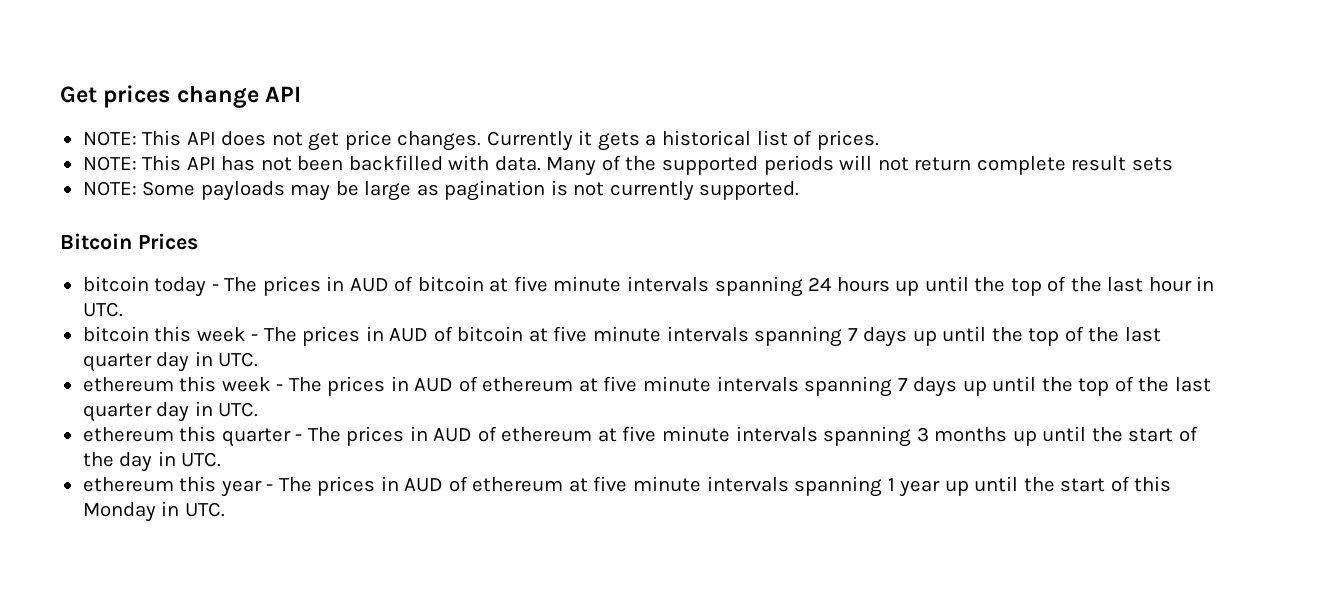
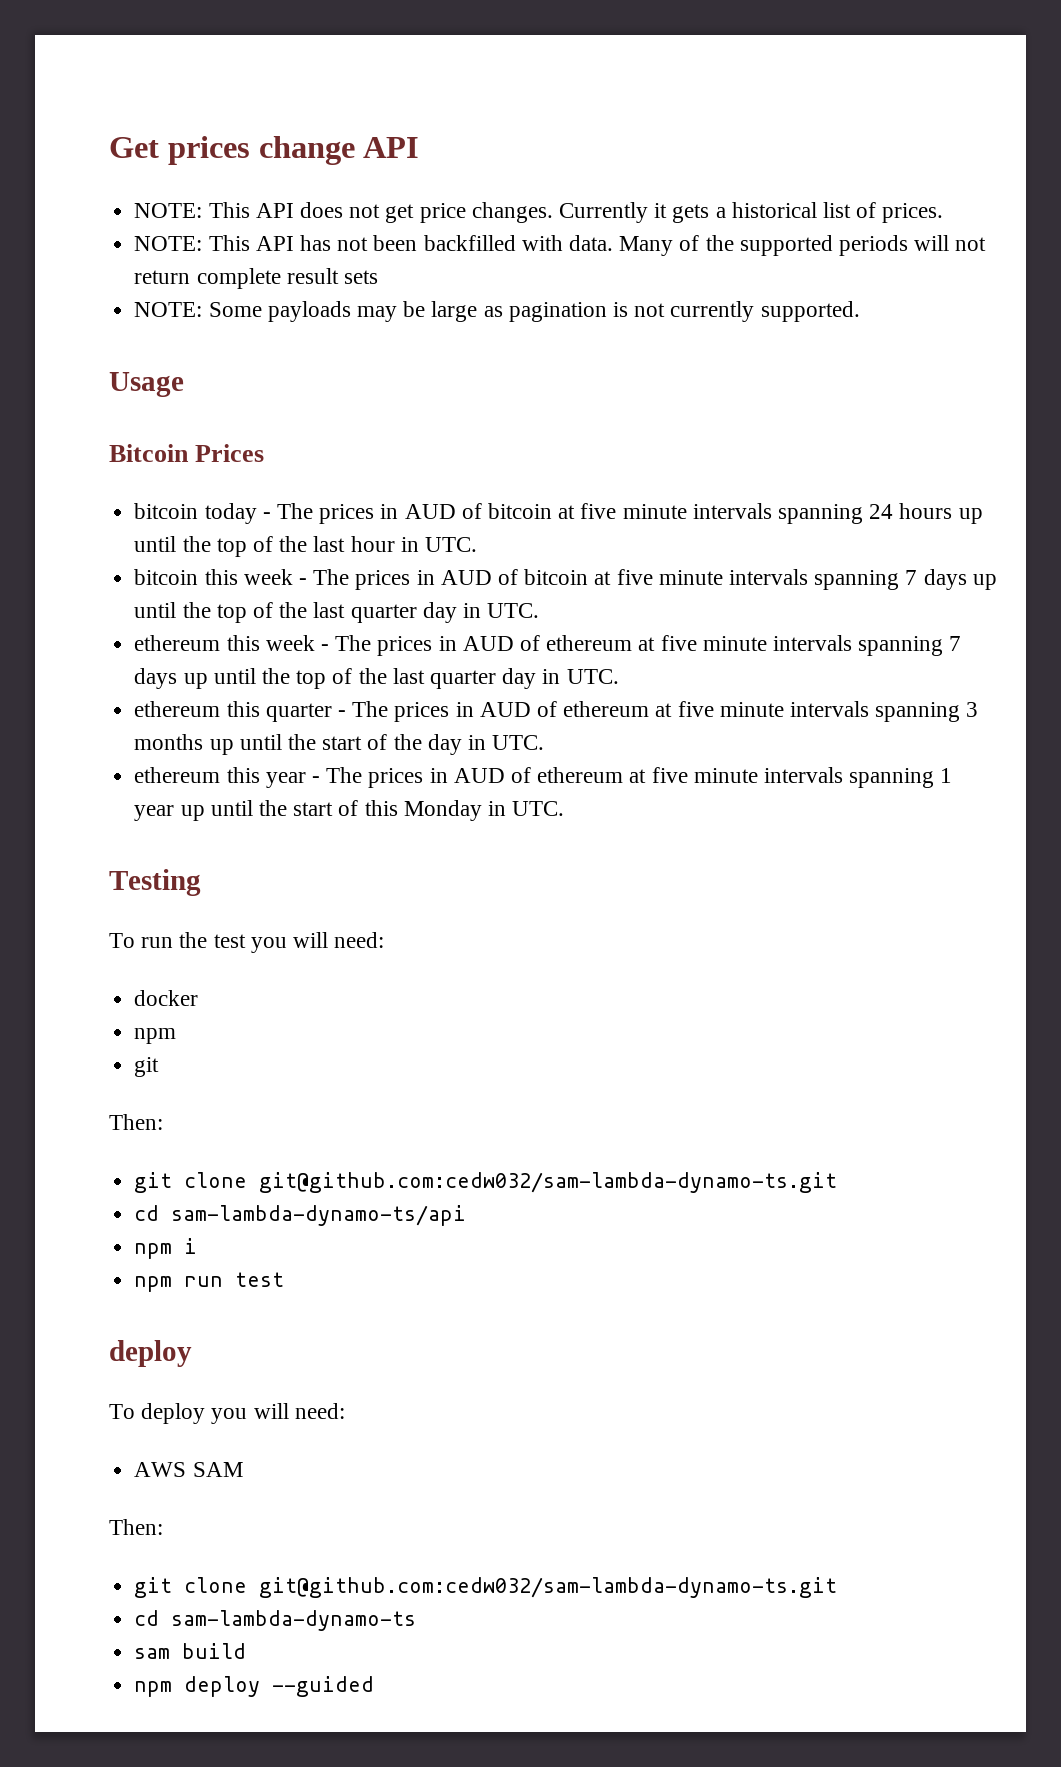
+ Usage
+ Testing
+ To run the test you will need:
+ docker
+ npm
+ git
+ Then:
+ git clone git@github.com:cedw032/sam-lambda-dynamo-ts.git
+ cd sam-lambda-dynamo-ts/api
+ npm i
+ npm run test
+ deploy
+ To deploy you will need:
+ AWS SAM
+ Then:
+ git clone git@github.com:cedw032/sam-lambda-dynamo-ts.git
+ cd sam-lambda-dynamo-ts
+ sam build
+ npm deploy --guided

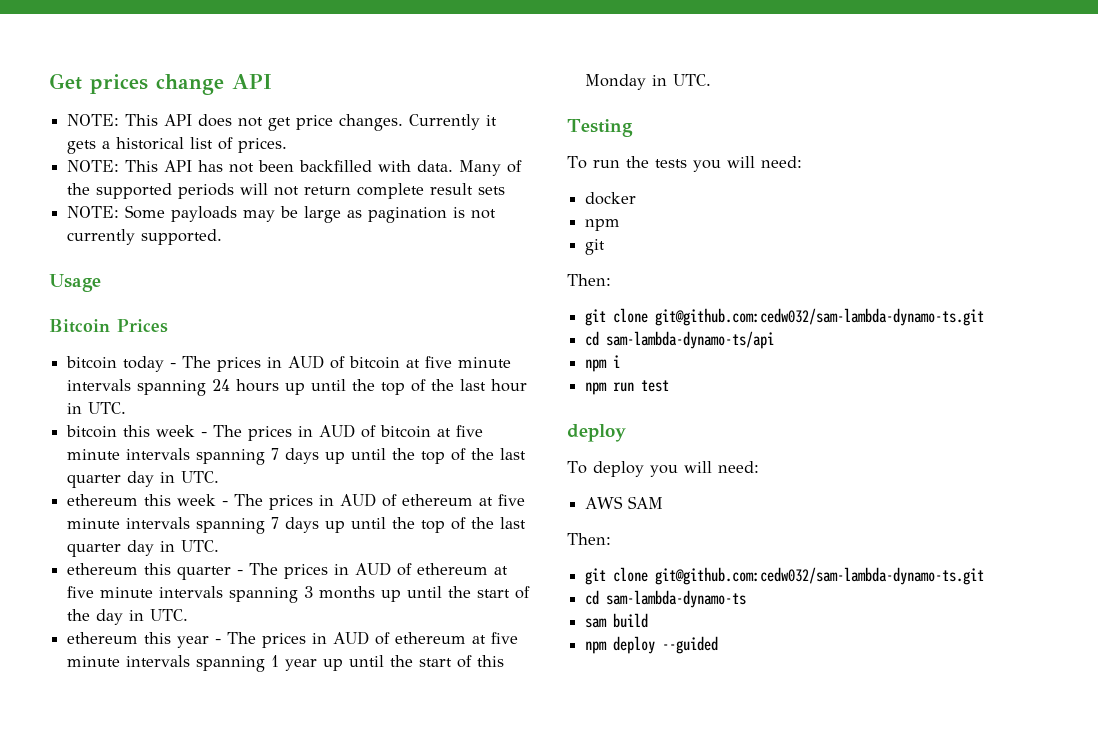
- To run the test you will need:
+ To run the tests you will need:

